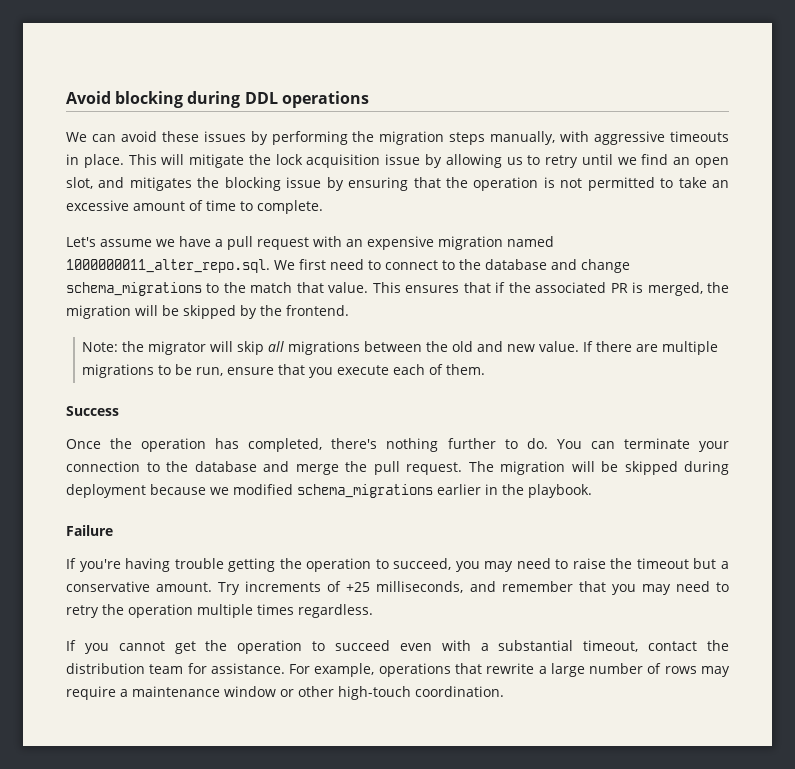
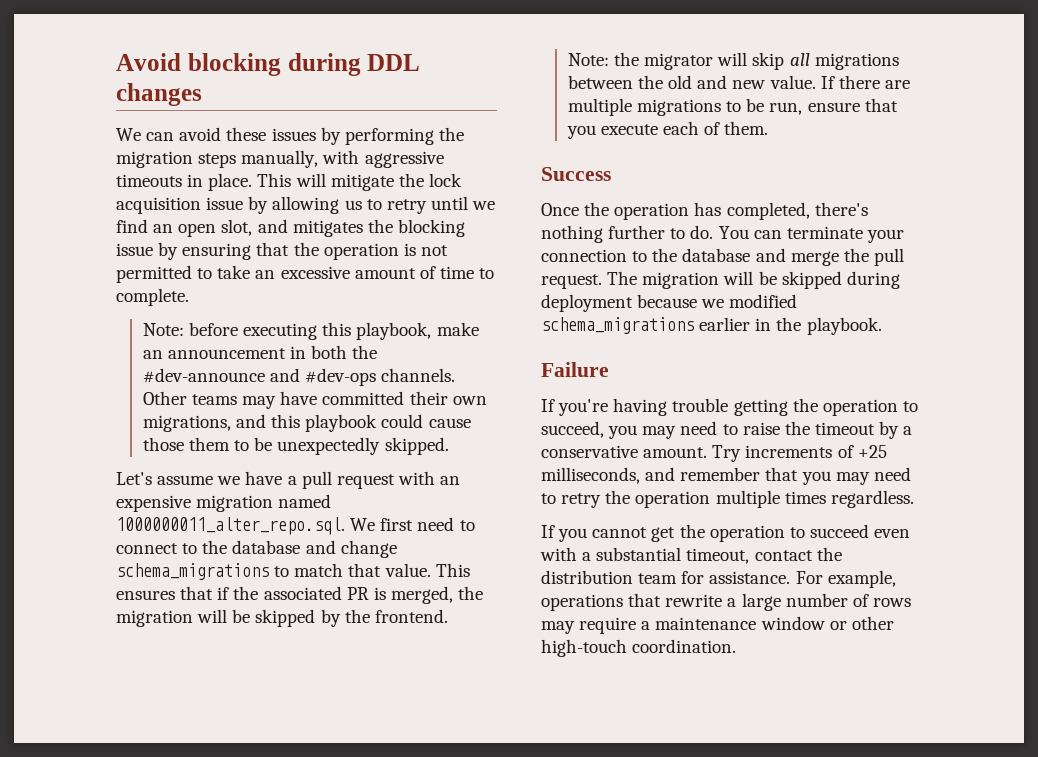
- Avoid blocking during DDL operations
+ Avoid blocking during DDL changes
+ Note: before executing this playbook, make an announcement in both the #dev-announce and #dev-ops channels. Other teams may have committed their own migrations, and this playbook could cause those them to be unexpectedly skipped.
- Let's assume we have a pull request with an expensive migration named 1000000011_alter_repo.sql. We first need to connect to the database and change schema_migrations to the match that value.
+ Let's assume we have a pull request with an expensive migration named 1000000011_alter_repo.sql. We first need to connect to the database and change schema_migrations to match that value.
- If you're having trouble getting the operation to succeed, you may need to raise the timeout but a conservative amount.
+ If you're having trouble getting the operation to succeed, you may need to raise the timeout by a conservative amount.

